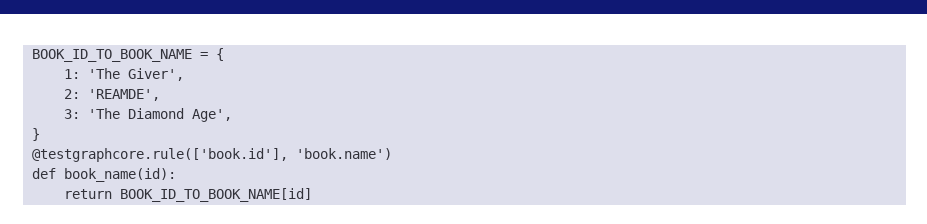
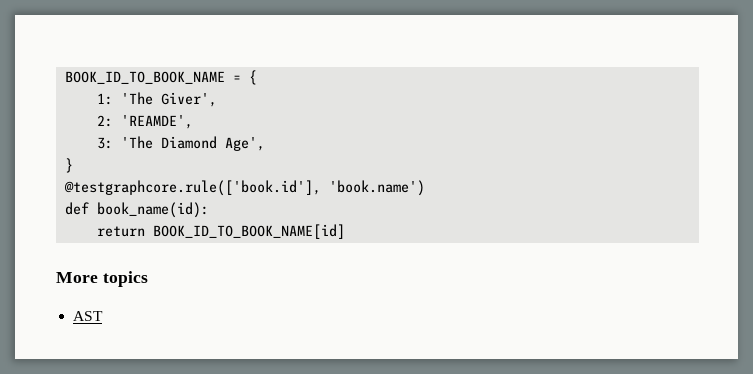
+ More topics
+ AST

